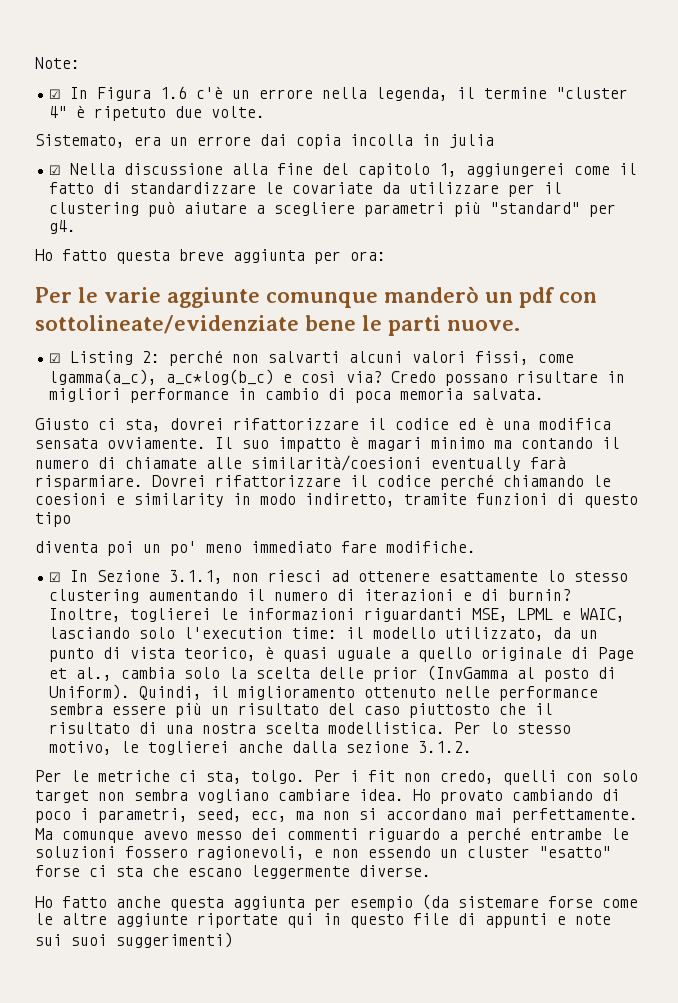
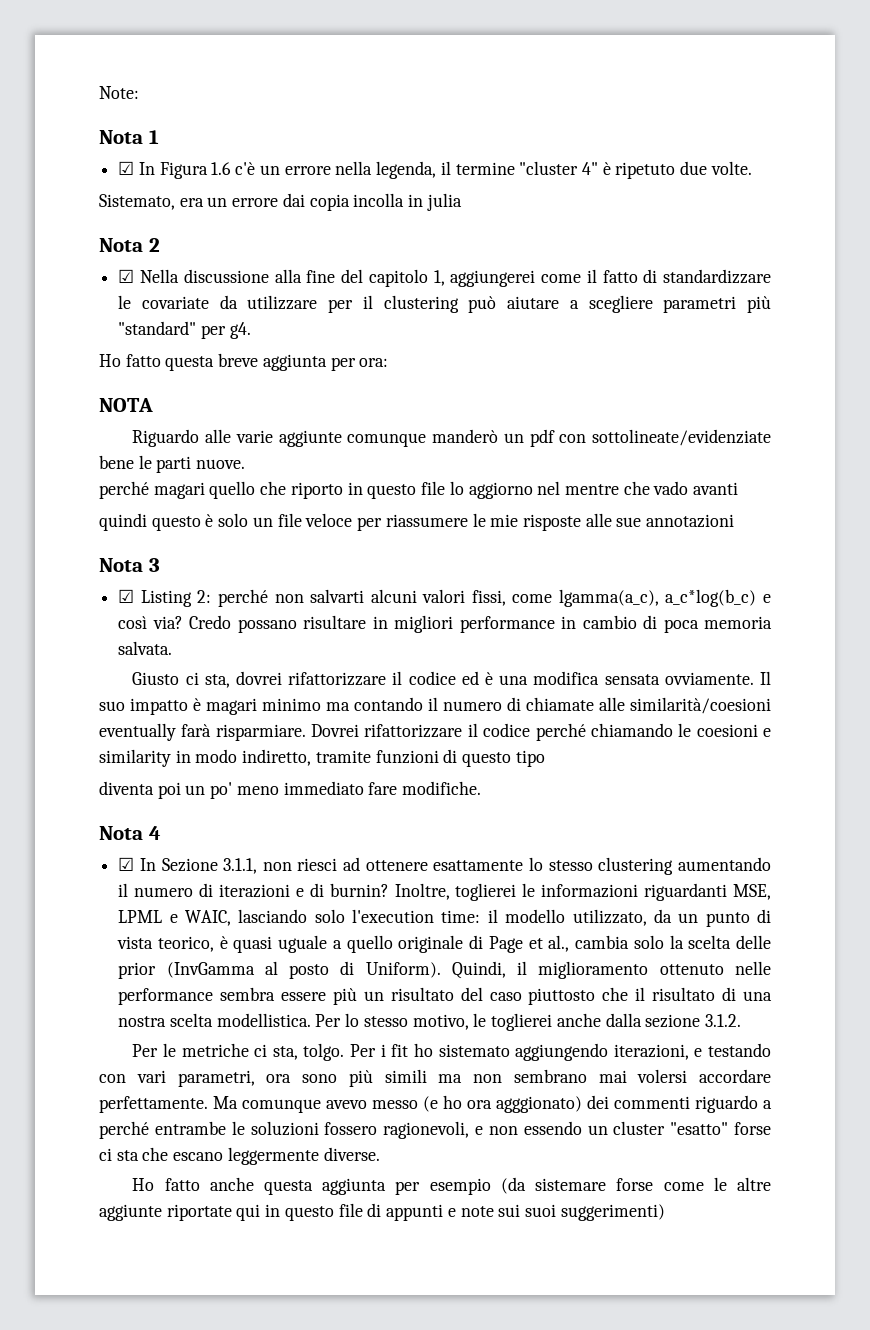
+ Nota 1
+ Nota 2
- Per le varie aggiunte comunque manderò un pdf con sottolineate/evidenziate bene le parti nuove.
+ NOTA
+ Riguardo alle varie aggiunte comunque manderò un pdf con sottolineate/evidenziate bene le parti nuove.
+ perché magari quello che riporto in questo file lo aggiorno nel mentre che vado avanti
+ quindi questo è solo un file veloce per riassumere le mie risposte alle sue annotazioni
+ Nota 3
+ Nota 4
- Per i fit non credo, quelli con solo target non sembra vogliano cambiare idea. Ho provato cambiando di poco i parametri, seed, ecc, ma non si accordano mai perfettamente.
+ Per i fit ho sistemato aggiungendo iterazioni, e testando con vari parametri, ora sono più simili ma non sembrano mai volersi accordare perfettamente.
- Ma comunque avevo messo dei commenti riguardo a perché entrambe le soluzioni fossero ragionevoli, e non essendo un cluster "esatto" forse ci sta che escano leggermente diverse.
+ Ma comunque avevo messo (e ho ora agggionato) dei commenti riguardo a perché entrambe le soluzioni fossero ragionevoli, e non essendo un cluster "esatto" forse ci sta che escano leggermente diverse.

